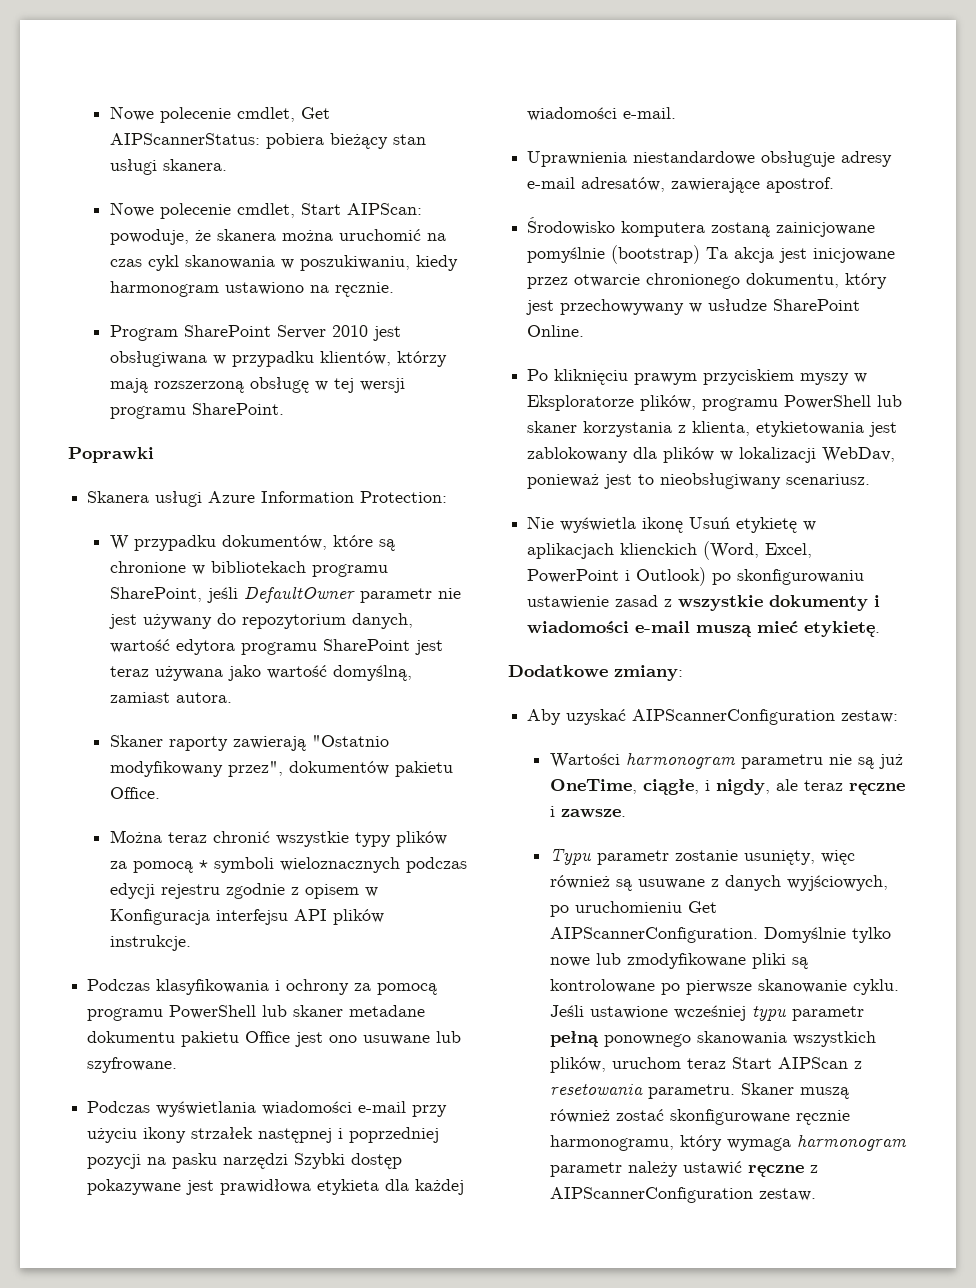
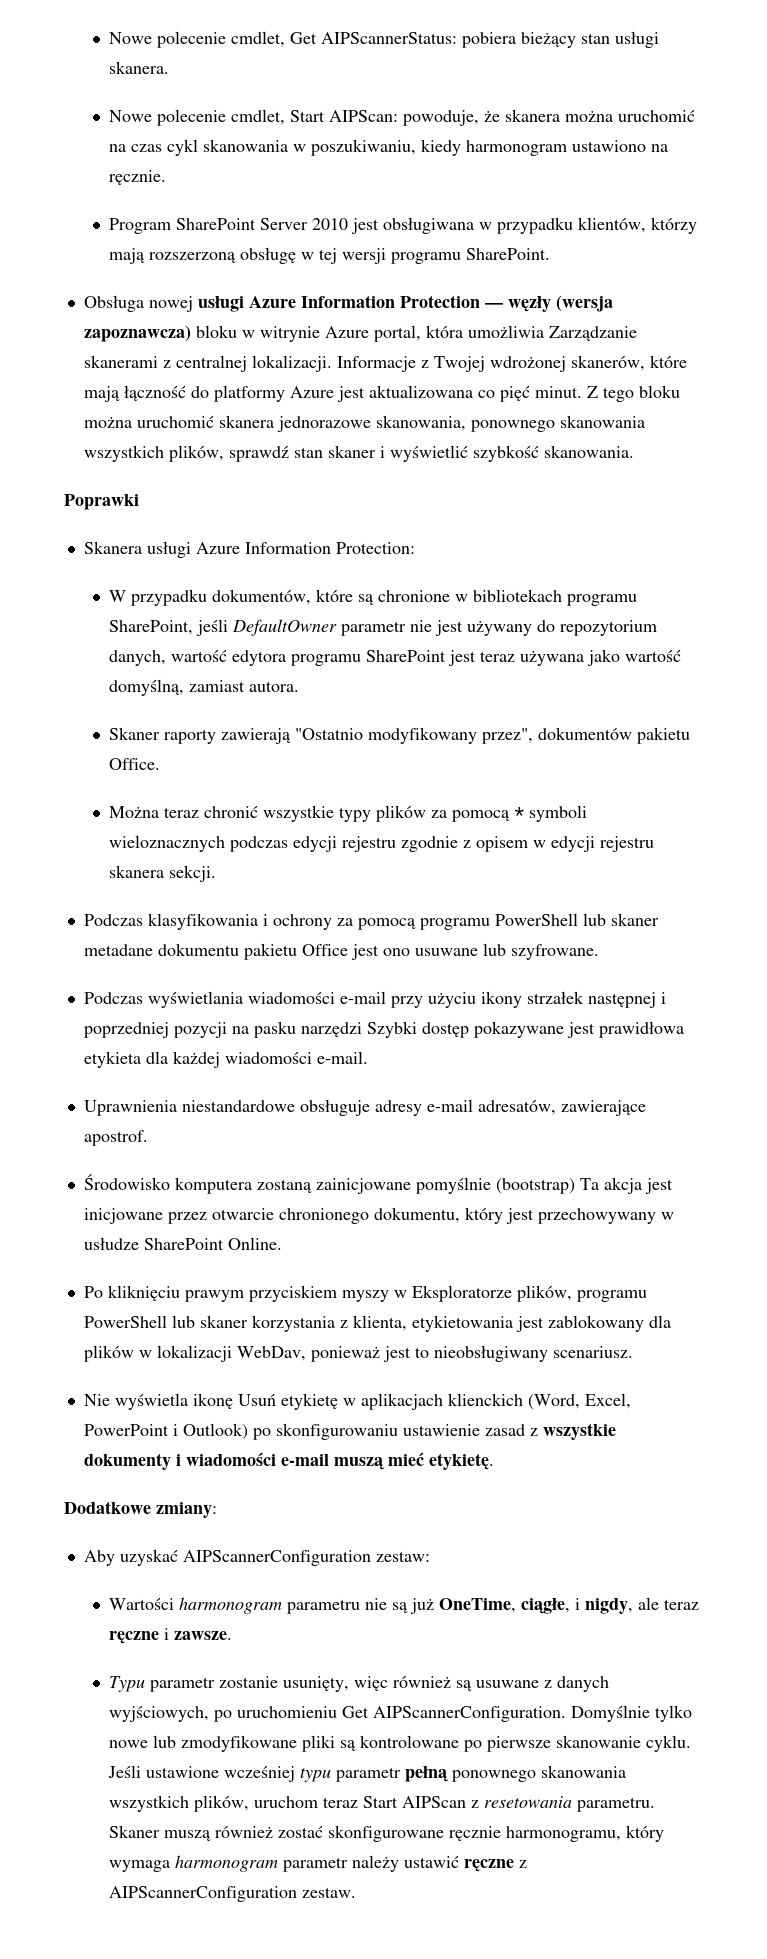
+ Obsługa nowej usługi Azure Information Protection — węzły (wersja zapoznawcza) bloku w witrynie Azure portal, która umożliwia Zarządzanie skanerami z centralnej lokalizacji. Informacje z Twojej wdrożonej skanerów, które mają łączność do platformy Azure jest aktualizowana co pięć minut. Z tego bloku można uruchomić skanera jednorazowe skanowania, ponownego skanowania wszystkich plików, sprawdź stan skaner i wyświetlić szybkość skanowania.
- Można teraz chronić wszystkie typy plików za pomocą * symboli wieloznacznych podczas edycji rejestru zgodnie z opisem w Konfiguracja interfejsu API plików instrukcje.
+ Można teraz chronić wszystkie typy plików za pomocą * symboli wieloznacznych podczas edycji rejestru zgodnie z opisem w edycji rejestru skanera sekcji.

